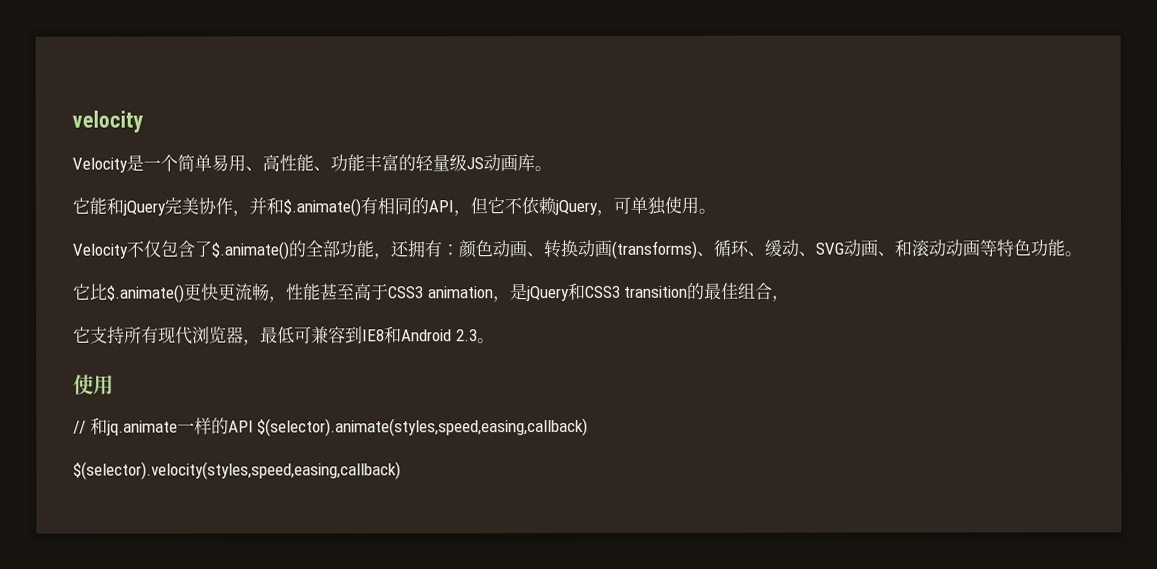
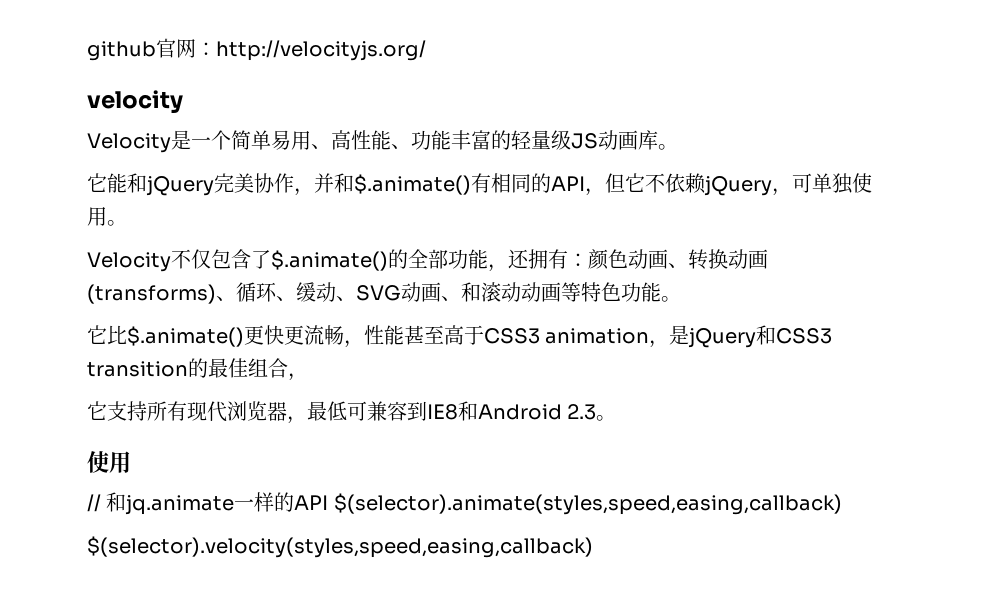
+ github官网：http://velocityjs.org/

